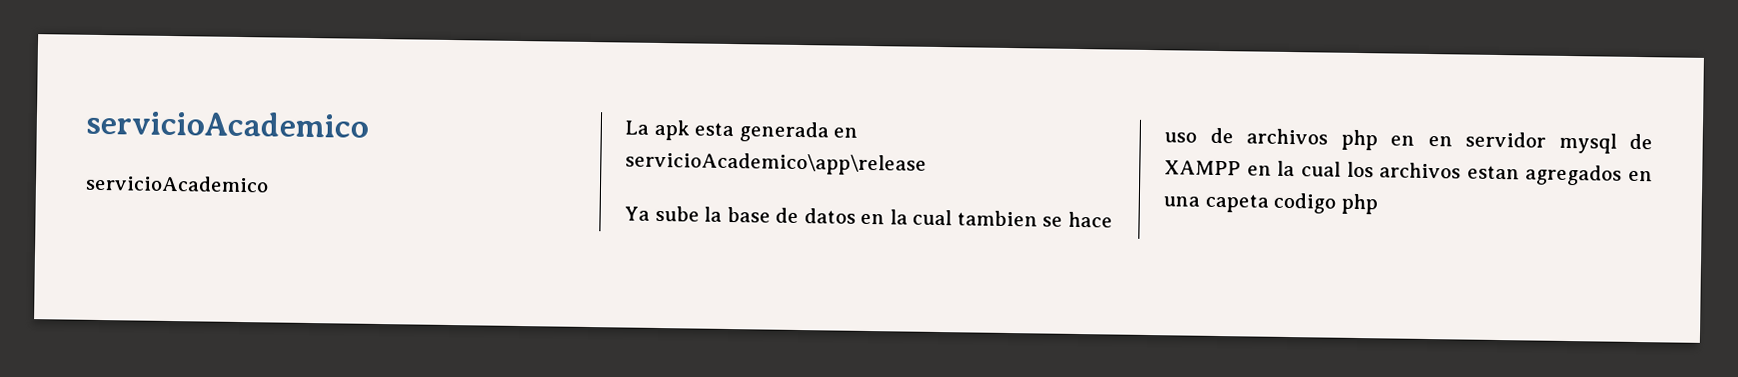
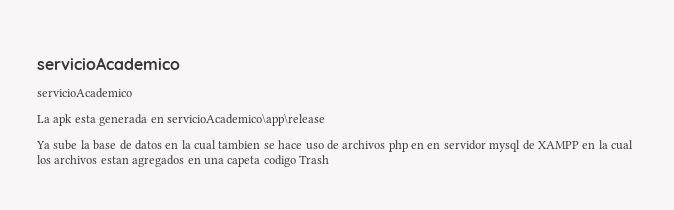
- Ya sube la base de datos en la cual tambien se hace uso de archivos php en en servidor mysql de XAMPP en la cual los archivos estan agregados en una capeta codigo php
+ Ya sube la base de datos en la cual tambien se hace uso de archivos php en en servidor mysql de XAMPP en la cual los archivos estan agregados en una capeta codigo Trash

